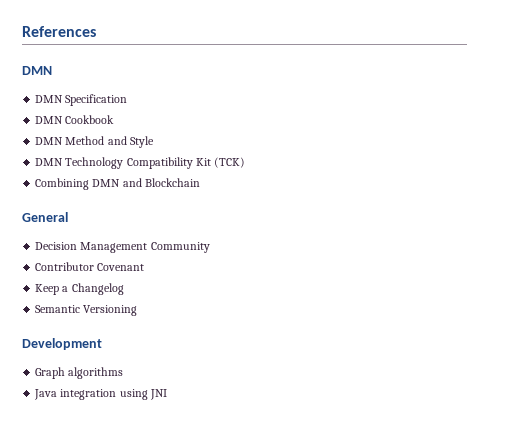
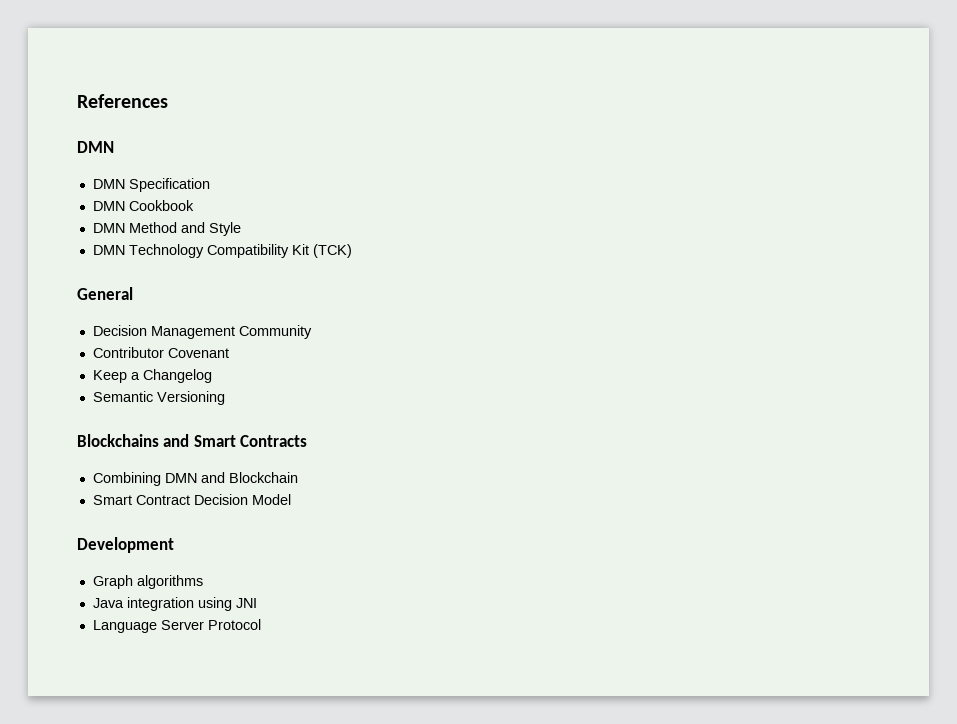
- Combining DMN and Blockchain
+ Blockchains and Smart Contracts
+ Combining DMN and Blockchain
+ Smart Contract Decision Model
+ Language Server Protocol

